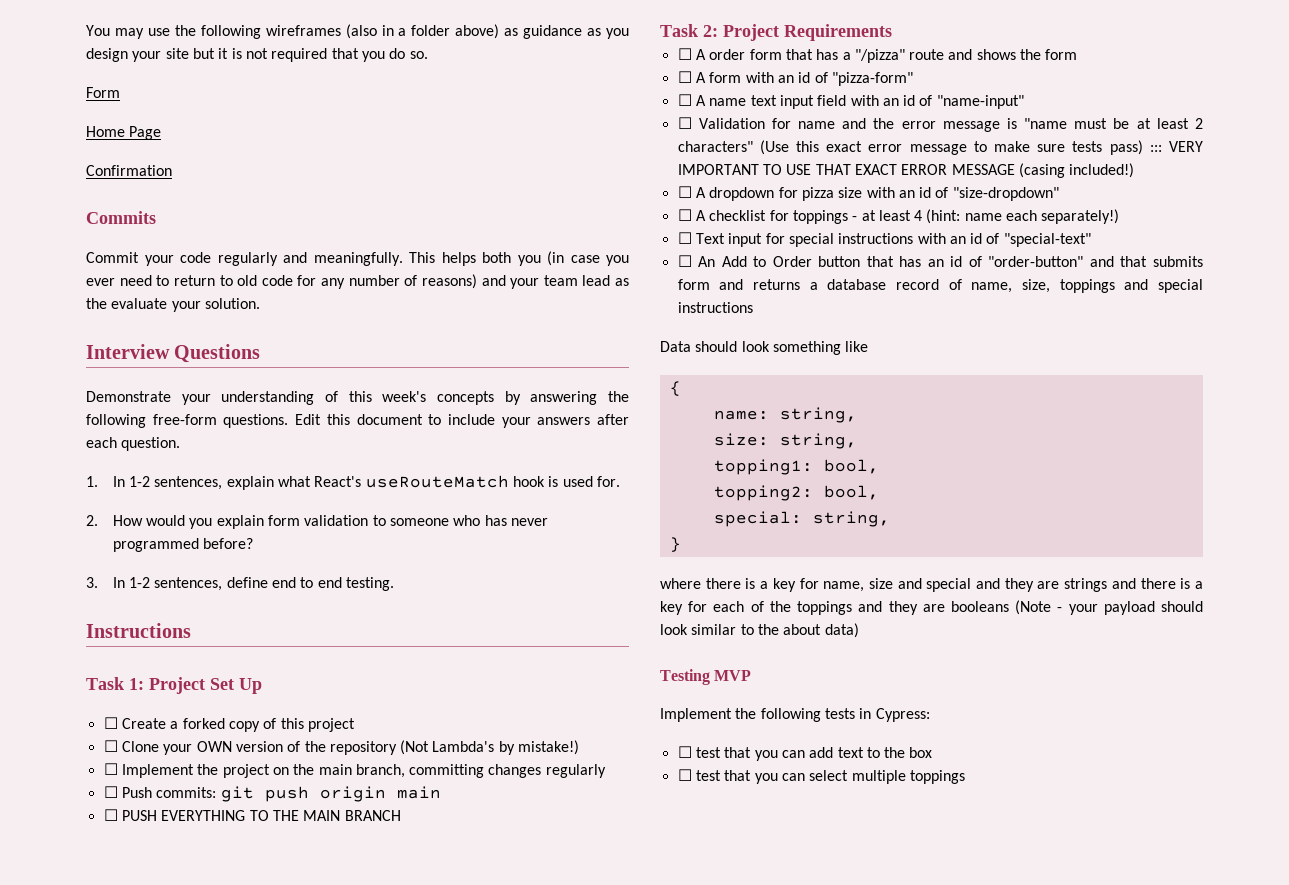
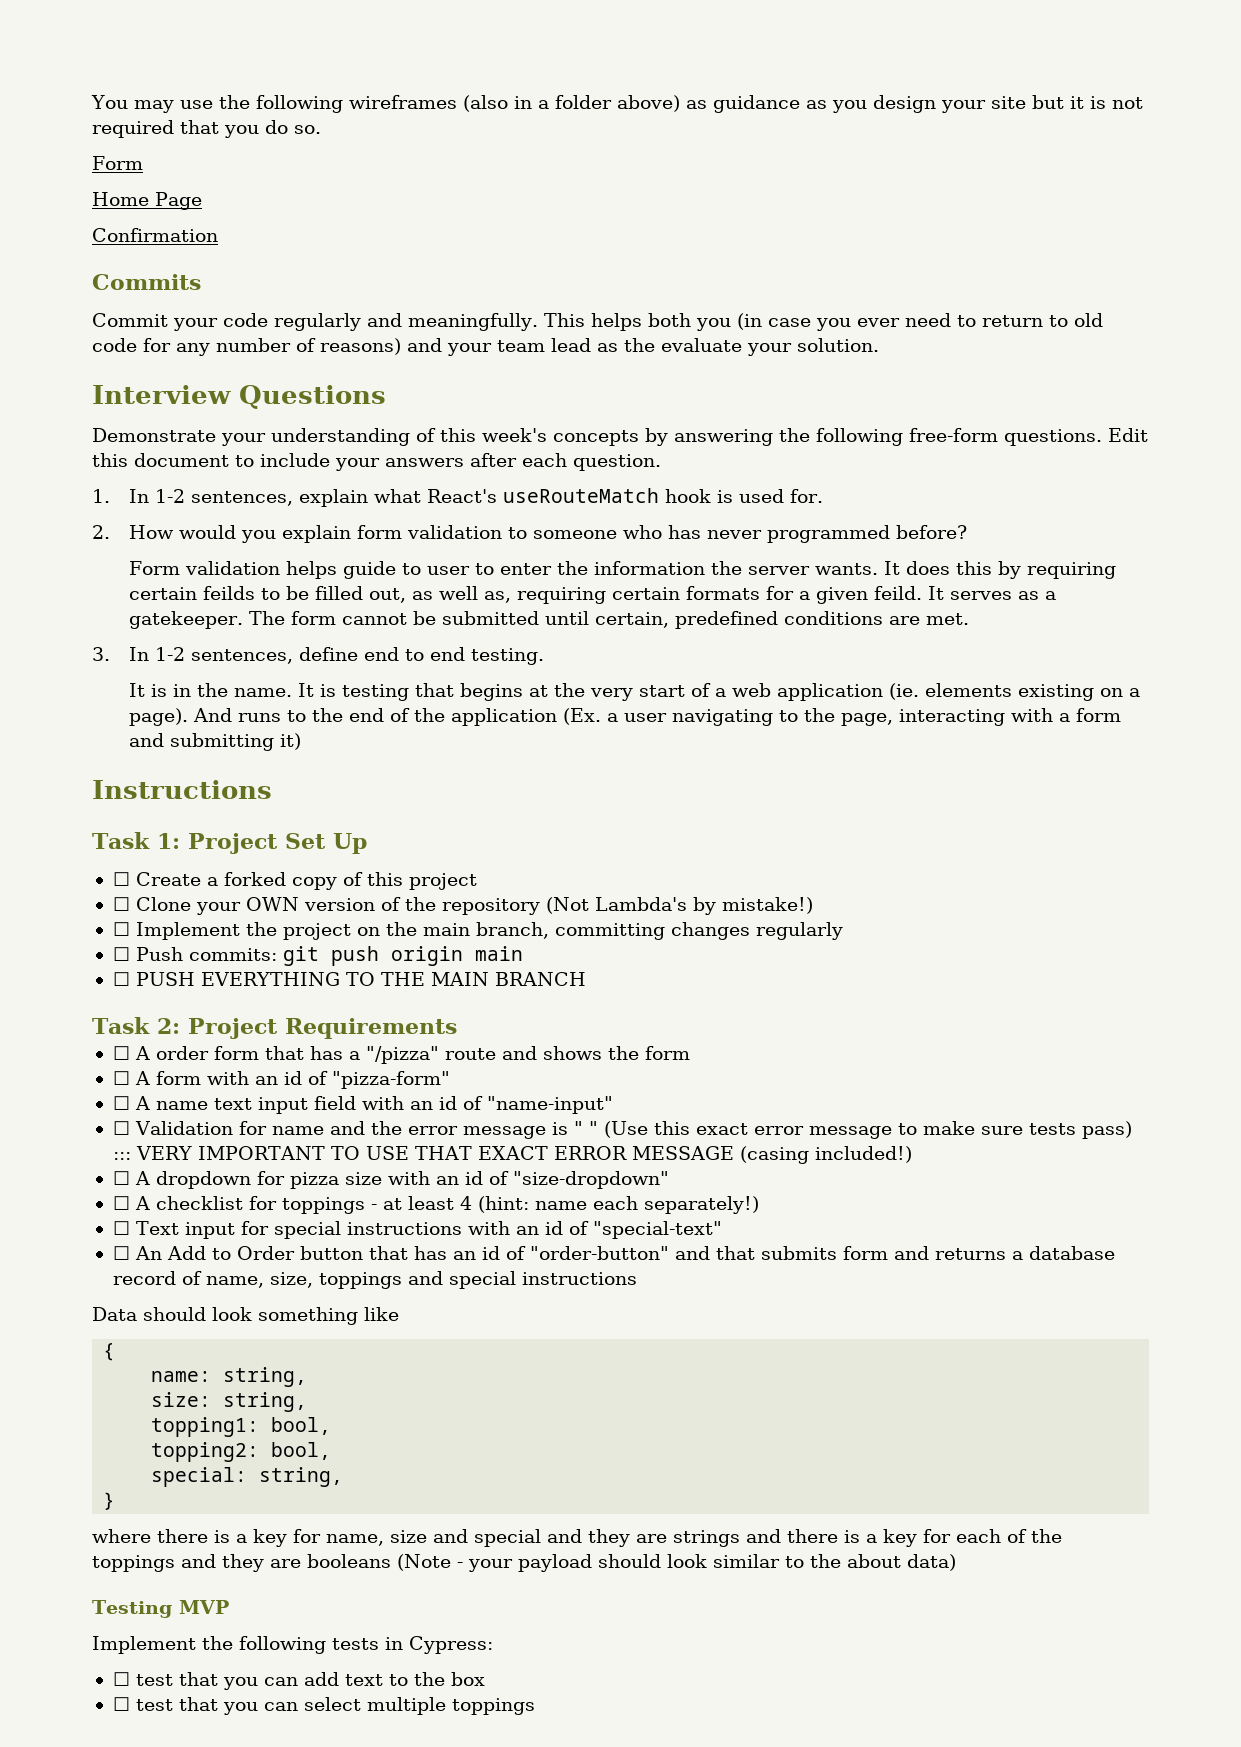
+ Form validation helps guide to user to enter the information the server wants. It does this by requiring certain feilds to be filled out, as well as, requiring certain formats for a given feild. It serves as a gatekeeper. The form cannot be submitted until certain, predefined conditions are met.
+ It is in the name. It is testing that begins at the very start of a web application (ie. elements existing on a page). And runs to the end of the application (Ex. a user navigating to the page, interacting with a form and submitting it)
- ☐ Validation for name and the error message is "name must be at least 2 characters" (Use this exact error message to make sure tests pass) ::: VERY IMPORTANT TO USE THAT EXACT ERROR MESSAGE (casing included!)
+ ☐ Validation for name and the error message is " " (Use this exact error message to make sure tests pass) ::: VERY IMPORTANT TO USE THAT EXACT ERROR MESSAGE (casing included!)

